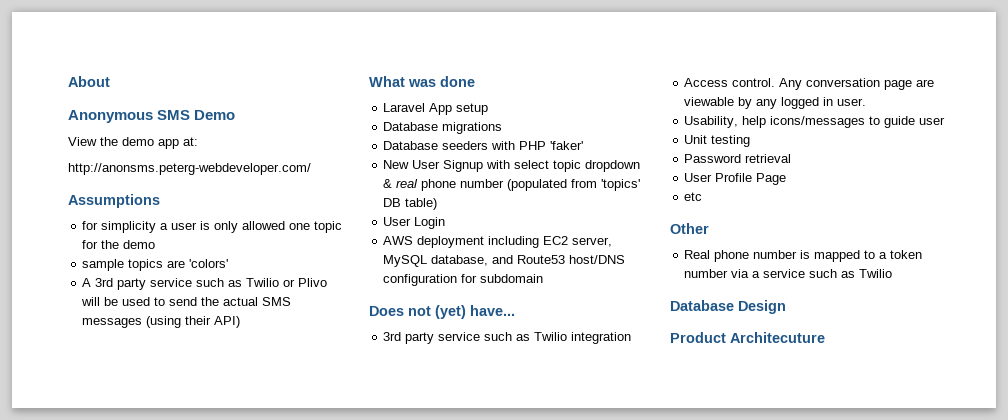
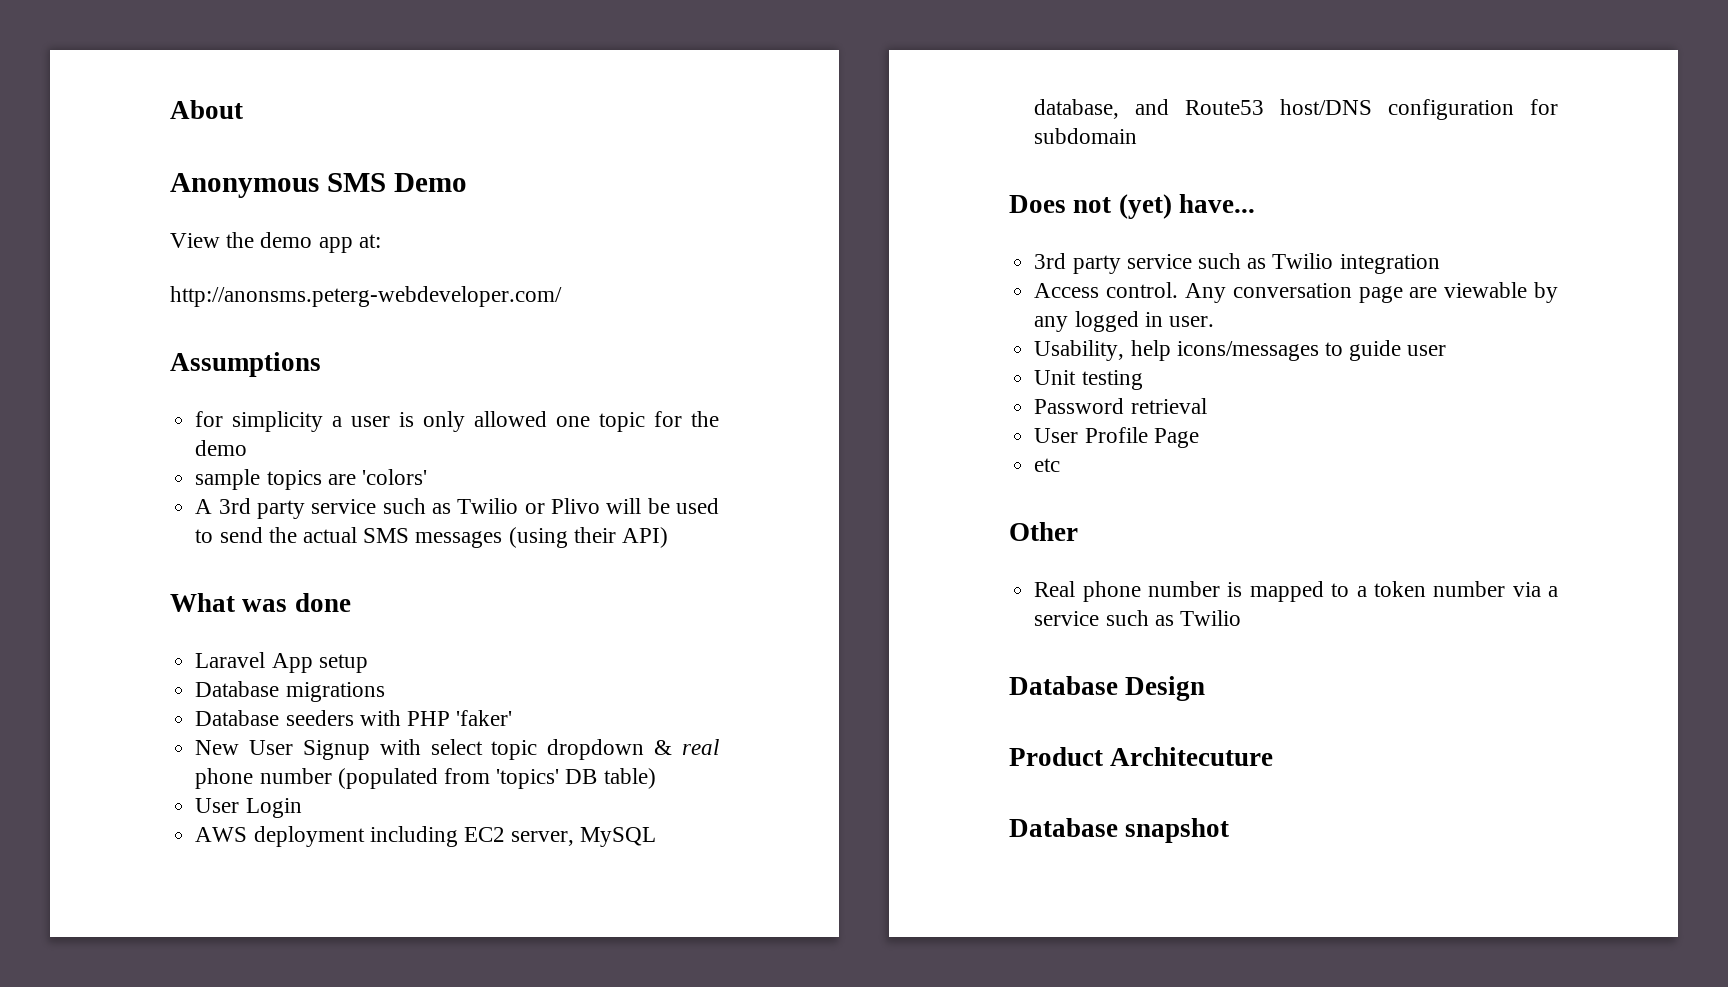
+ Database snapshot

